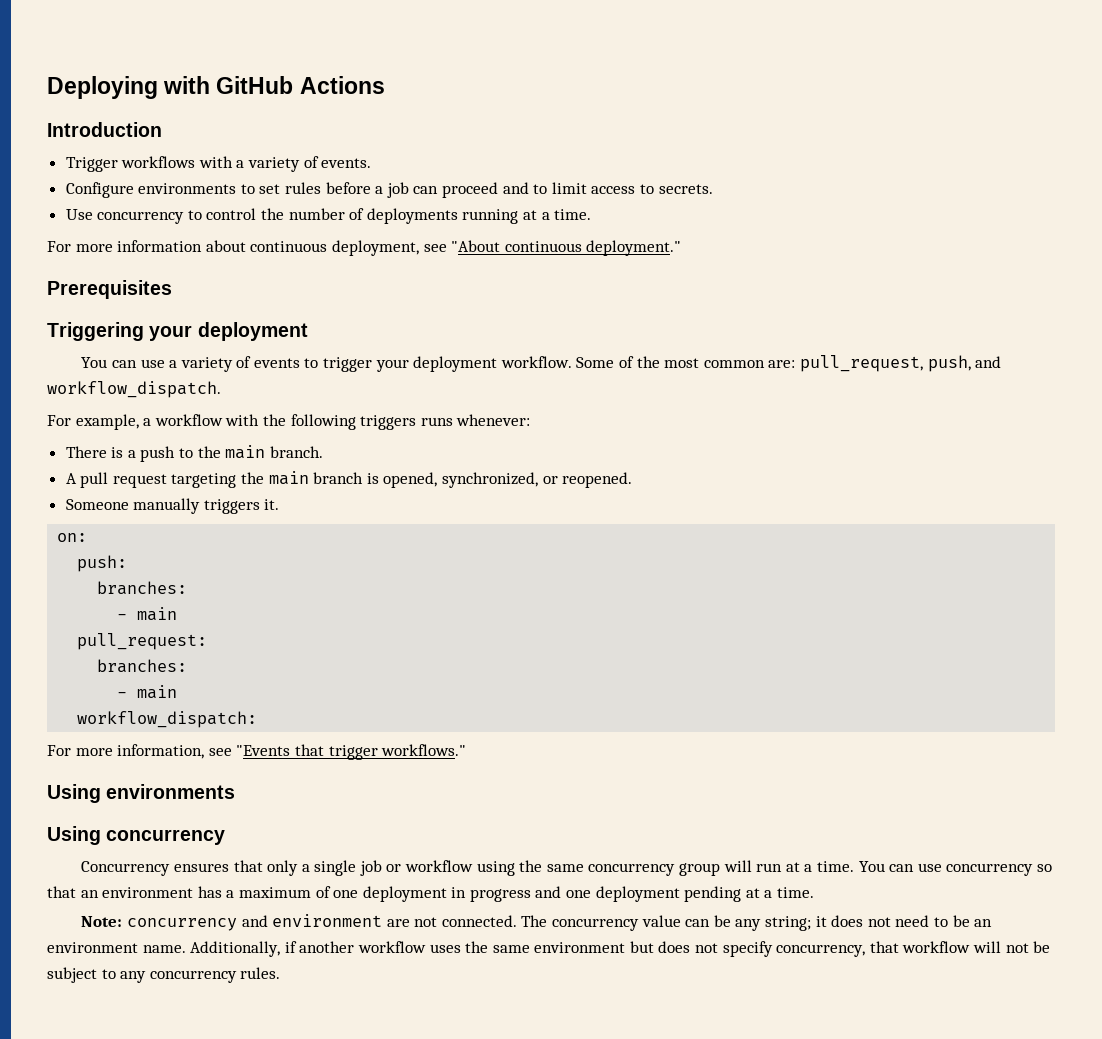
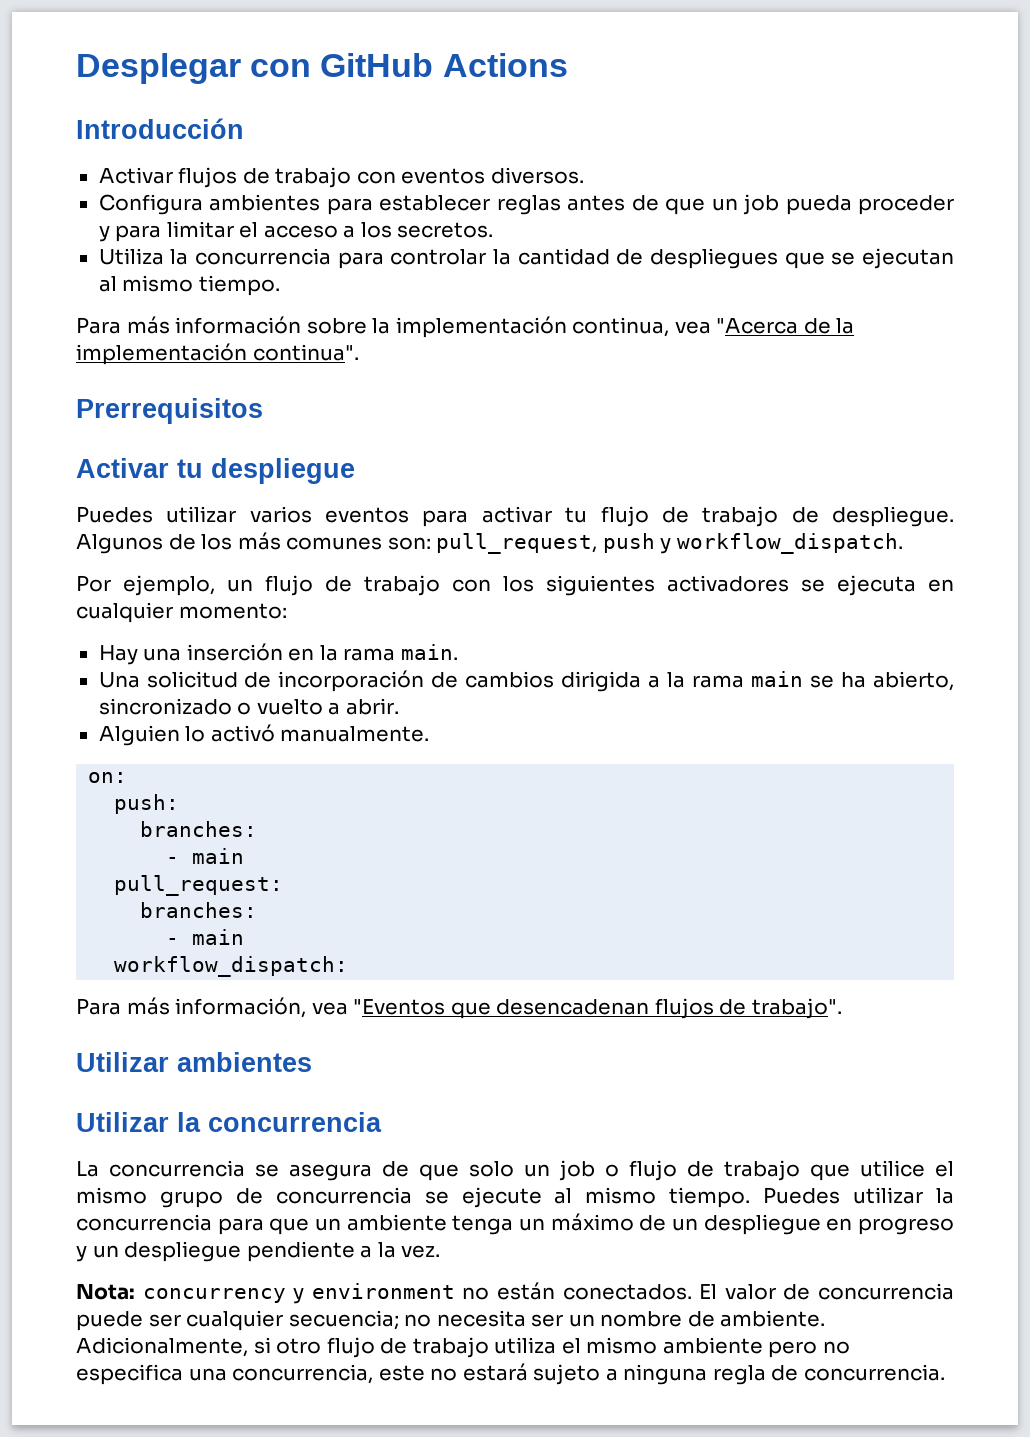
- Deploying with GitHub Actions
+ Desplegar con GitHub Actions
- Introduction
- Trigger workflows with a variety of events.
- Configure environments to set rules before a job can proceed and to limit access to secrets.
- Use concurrency to control the number of deployments running at a time.
- For more information about continuous deployment, see "About continuous deployment."
- Prerequisites
- Triggering your deployment
- You can use a variety of events to trigger your deployment workflow. Some of the most common are: pull_request, push, and workflow_dispatch.
- For example, a workflow with the following triggers runs whenever:
- There is a push to the main branch.
- A pull request targeting the main branch is opened, synchronized, or reopened.
- Someone manually triggers it.
+ Introducción
+ Activar flujos de trabajo con eventos diversos.
+ Configura ambientes para establecer reglas antes de que un job pueda proceder y para limitar el acceso a los secretos.
+ Utiliza la concurrencia para controlar la cantidad de despliegues que se ejecutan al mismo tiempo.
+ Para más información sobre la implementación continua, vea "Acerca de la implementación continua".
+ Prerrequisitos
+ Activar tu despliegue
+ Puedes utilizar varios eventos para activar tu flujo de trabajo de despliegue. Algunos de los más comunes son: pull_request, push y workflow_dispatch.
+ Por ejemplo, un flujo de trabajo con los siguientes activadores se ejecuta en cualquier momento:
+ Hay una inserción en la rama main.
+ Una solicitud de incorporación de cambios dirigida a la rama main se ha abierto, sincronizado o vuelto a abrir.
+ Alguien lo activó manualmente.
- For more information, see "Events that trigger workflows."
- Using environments
- Using concurrency
- Concurrency ensures that only a single job or workflow using the same concurrency group will run at a time. You can use concurrency so that an environment has a maximum of one deployment in progress and one deployment pending at a time.
- Note: concurrency and environment are not connected. The concurrency value can be any string; it does not need to be an environment name. Additionally, if another workflow uses the same environment but does not specify concurrency, that workflow will not be subject to any concurrency rules.
+ Para más información, vea "Eventos que desencadenan flujos de trabajo".
+ Utilizar ambientes
+ Utilizar la concurrencia
+ La concurrencia se asegura de que solo un job o flujo de trabajo que utilice el mismo grupo de concurrencia se ejecute al mismo tiempo. Puedes utilizar la concurrencia para que un ambiente tenga un máximo de un despliegue en progreso y un despliegue pendiente a la vez.
+ Nota: concurrency y environment no están conectados. El valor de concurrencia puede ser cualquier secuencia; no necesita ser un nombre de ambiente. Adicionalmente, si otro flujo de trabajo utiliza el mismo ambiente pero no especifica una concurrencia, este no estará sujeto a ninguna regla de concurrencia.

